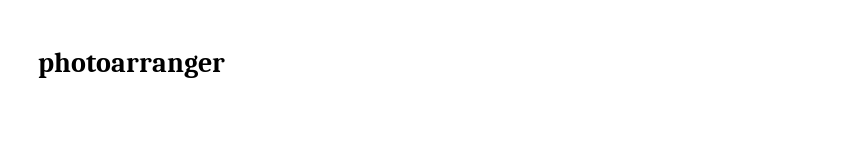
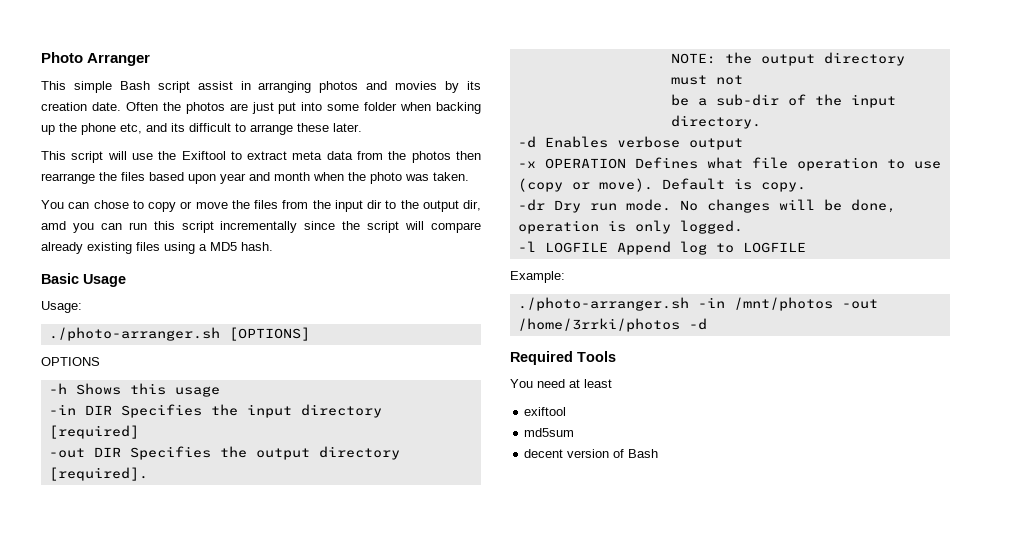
- photoarranger
+ Photo Arranger
+ This simple Bash script assist in arranging photos and movies by its creation date. Often the photos are just put into some folder when backing up the phone etc, and its difficult to arrange these later.
+ This script will use the Exiftool to extract meta data from the photos then rearrange the files based upon year and month when the photo was taken.
+ You can chose to copy or move the files from the input dir to the output dir, amd you can run this script incrementally since the script will compare already existing files using a MD5 hash.
+ Basic Usage
+ Usage:
+ ./photo-arranger.sh [OPTIONS]
+ OPTIONS
+ -h Shows this usage
+ -in DIR Specifies the input directory [required]
+ -out DIR Specifies the output directory [required].
+ NOTE: the output directory must not
+ be a sub-dir of the input directory.
+ -d Enables verbose output
+ -x OPERATION Defines what file operation to use (copy or move). Default is copy.
+ -dr Dry run mode. No changes will be done, operation is only logged.
+ -l LOGFILE Append log to LOGFILE
+ Example:
+ ./photo-arranger.sh -in /mnt/photos -out /home/3rrki/photos -d
+ Required Tools
+ You need at least
+ exiftool
+ md5sum
+ decent version of Bash

